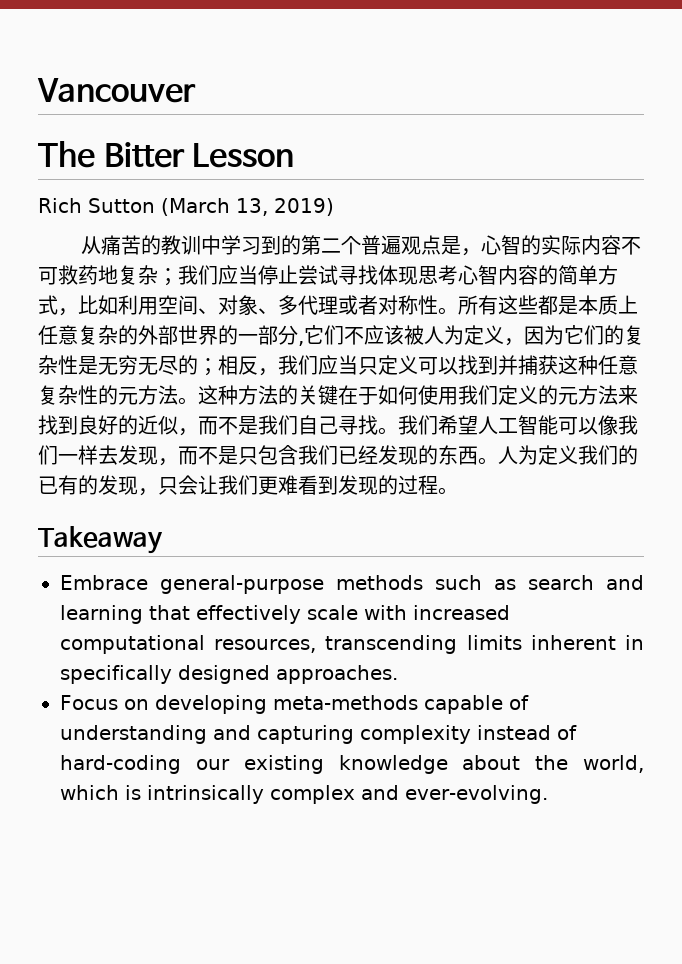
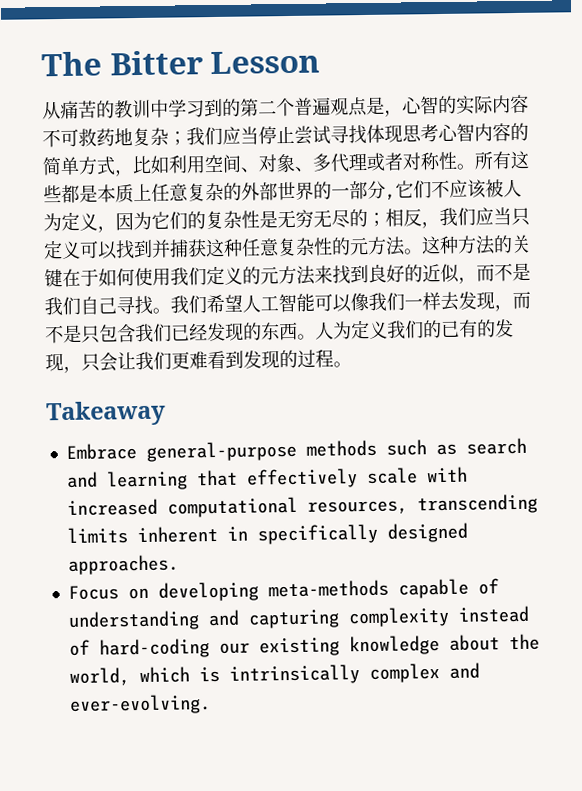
- Vancouver
- Rich Sutton (March 13, 2019)

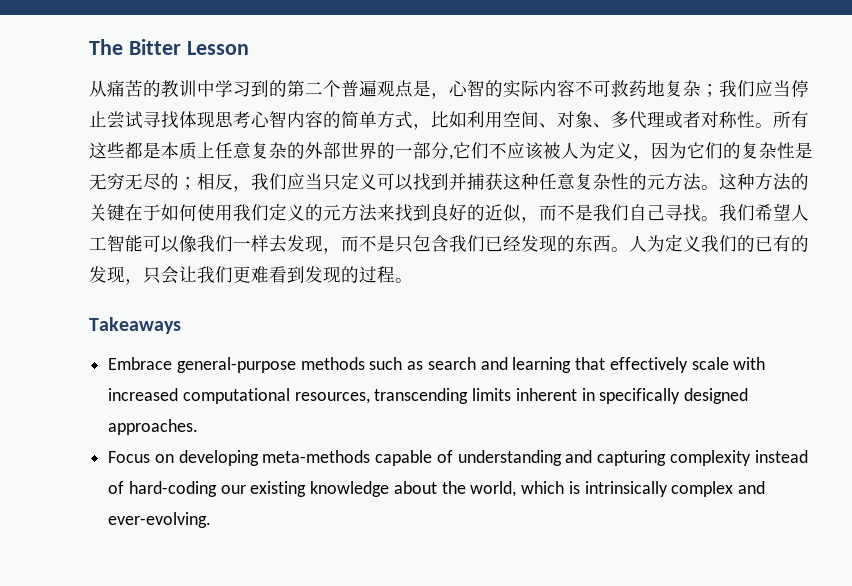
- Takeaway
+ Takeaways

